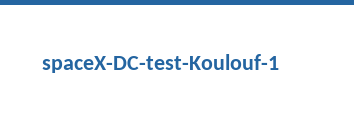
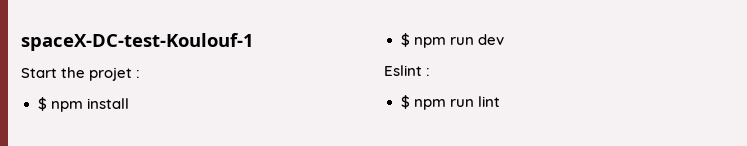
+ Start the projet :
+ $ npm install
+ $ npm run dev
+ Eslint :
+ $ npm run lint

